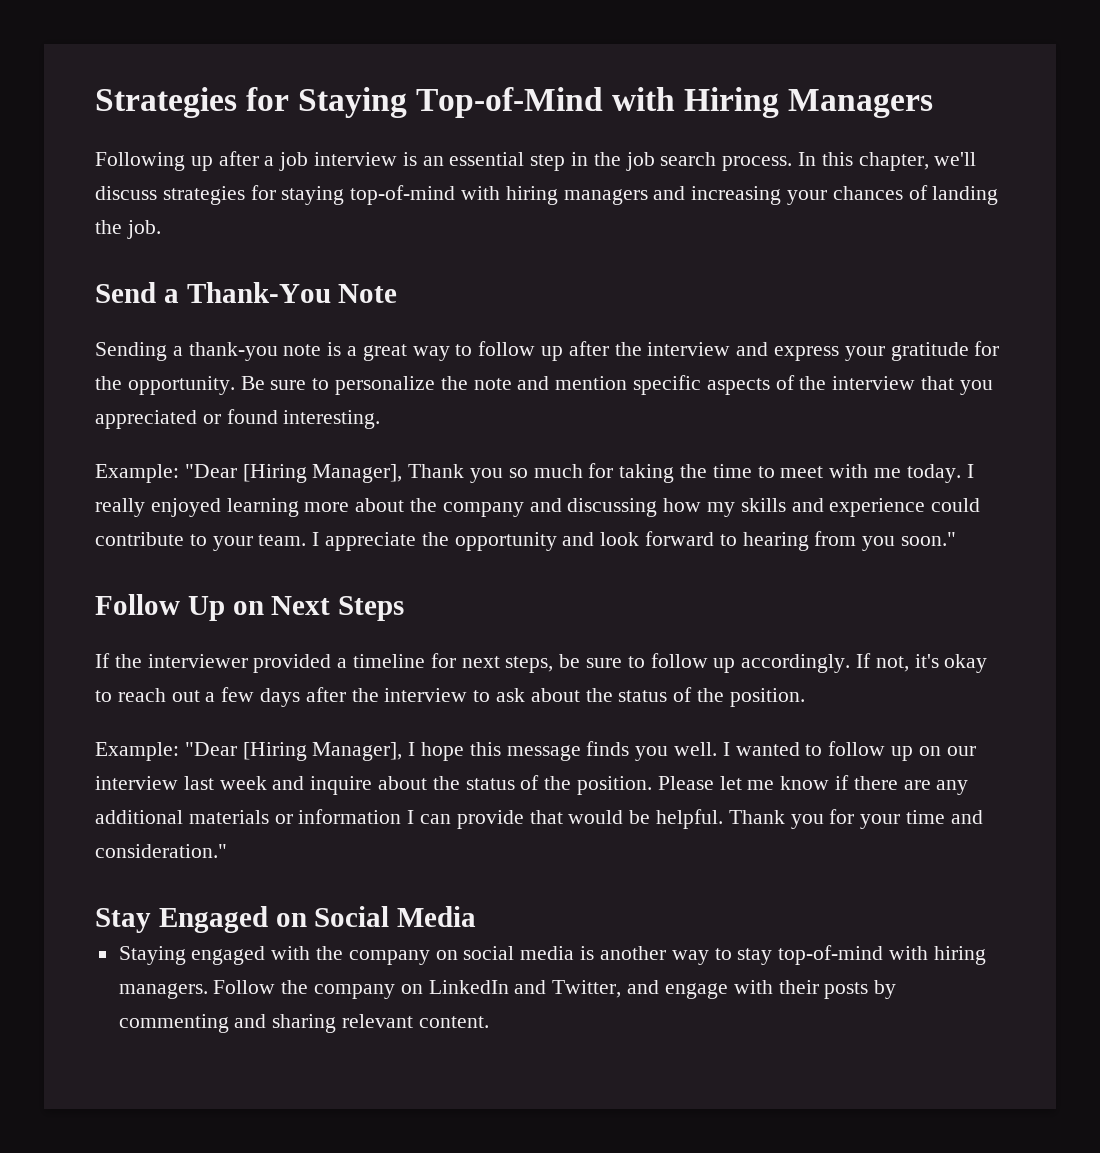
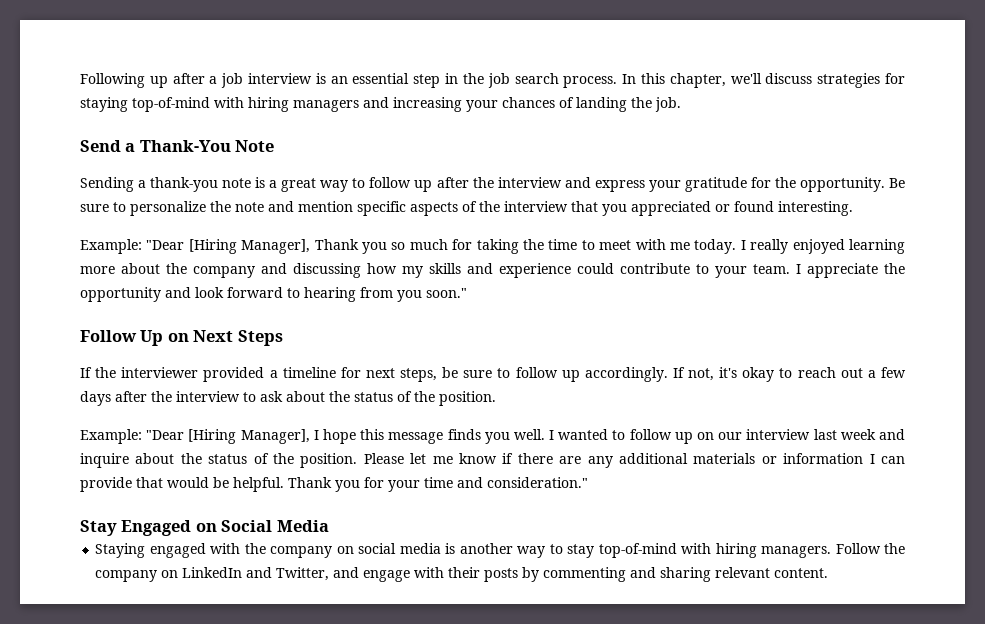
- Strategies for Staying Top-of-Mind with Hiring Managers

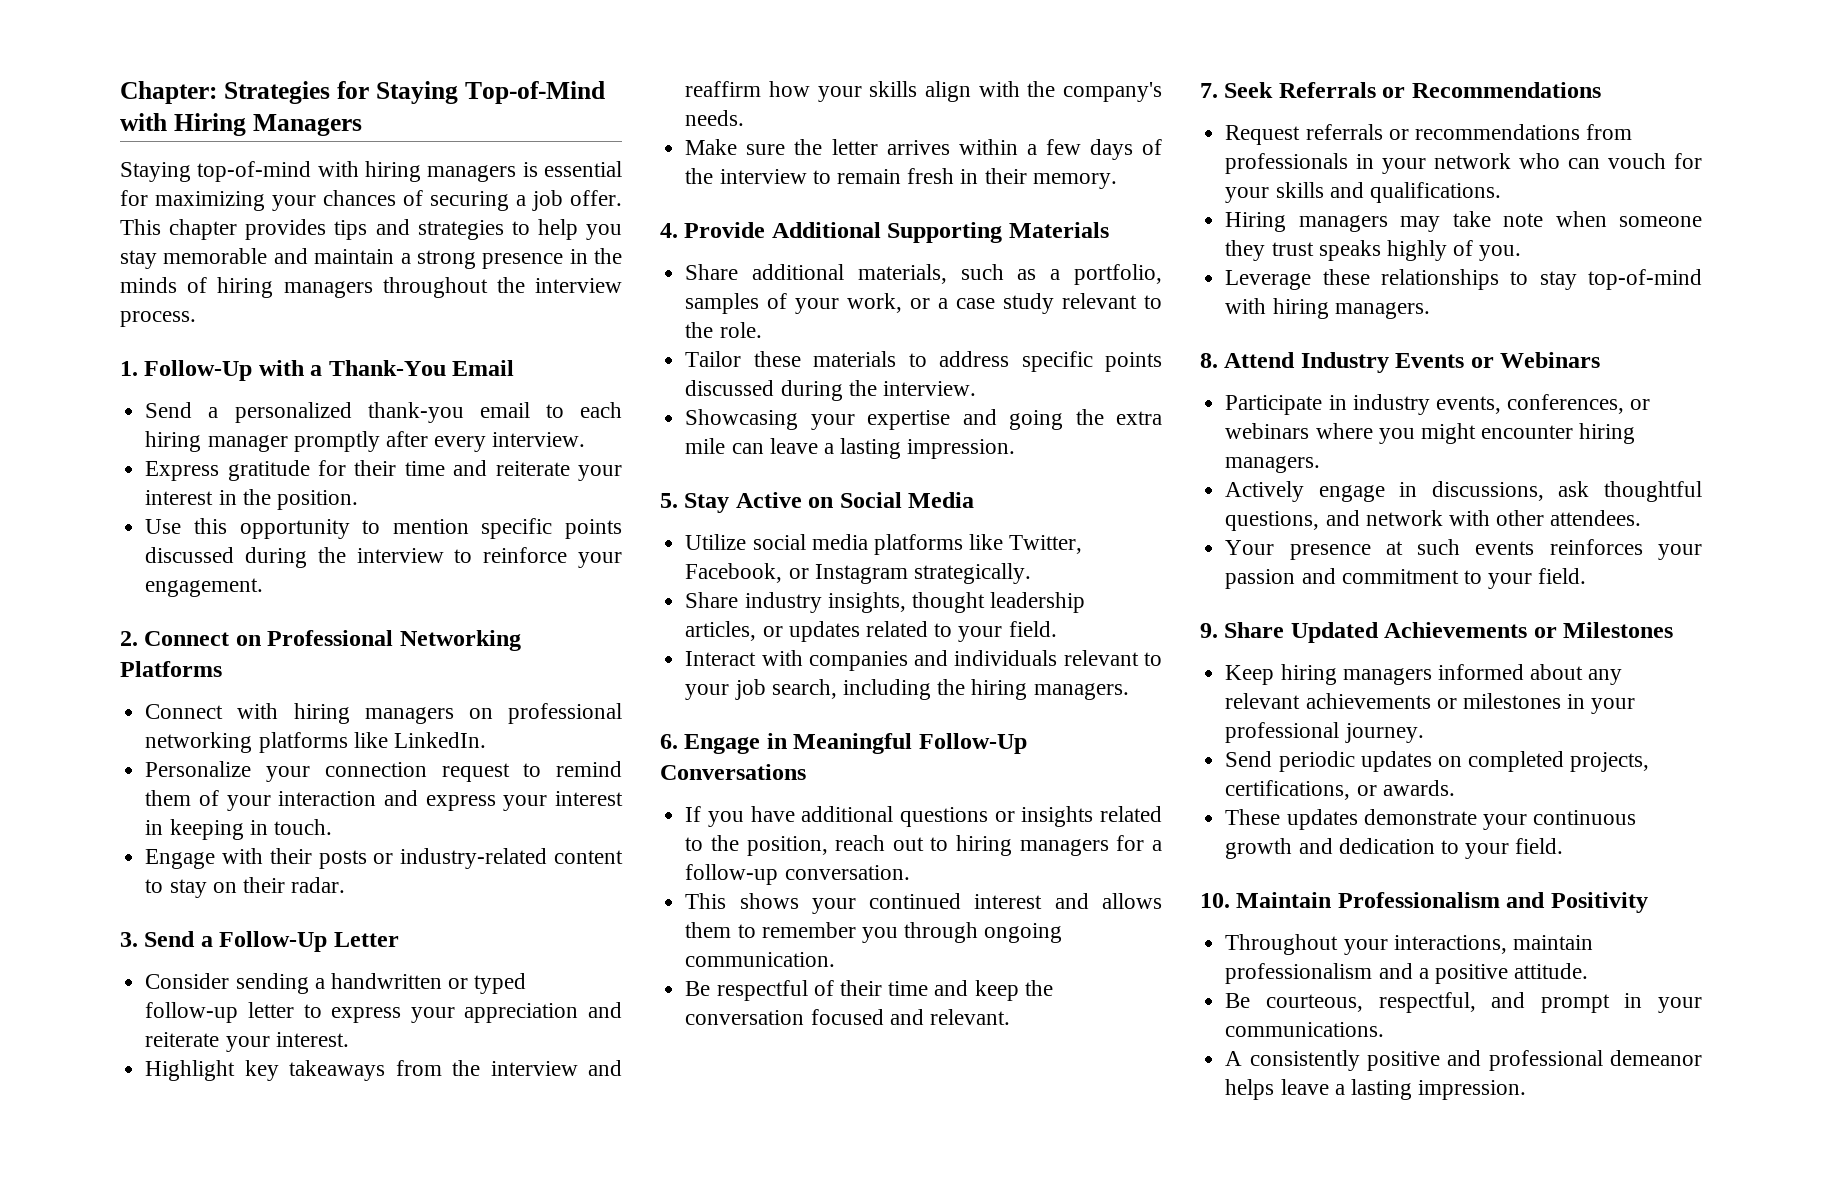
- Following up after a job interview is an essential step in the job search process. In this chapter, we'll discuss strategies for staying top-of-mind with hiring managers and increasing your chances of landing the job.
- Send a Thank-You Note
- Sending a thank-you note is a great way to follow up after the interview and express your gratitude for the opportunity. Be sure to personalize the note and mention specific aspects of the interview that you appreciated or found interesting.
- Example: "Dear [Hiring Manager], Thank you so much for taking the time to meet with me today. I really enjoyed learning more about the company and discussing how my skills and experience could contribute to your team. I appreciate the opportunity and look forward to hearing from you soon."
- Follow Up on Next Steps
- If the interviewer provided a timeline for next steps, be sure to follow up accordingly. If not, it's okay to reach out a few days after the interview to ask about the status of the position.
- Example: "Dear [Hiring Manager], I hope this message finds you well. I wanted to follow up on our interview last week and inquire about the status of the position. Please let me know if there are any additional materials or information I can provide that would be helpful. Thank you for your time and consideration."
- Stay Engaged on Social Media
- Staying engaged with the company on social media is another way to stay top-of-mind with hiring managers. Follow the company on LinkedIn and Twitter, and engage with their posts by commenting and sharing relevant content.
+ Chapter: Strategies for Staying Top-of-Mind with Hiring Managers
+ Staying top-of-mind with hiring managers is essential for maximizing your chances of securing a job offer. This chapter provides tips and strategies to help you stay memorable and maintain a strong presence in the minds of hiring managers throughout the interview process.
+ 1. Follow-Up with a Thank-You Email
+ Send a personalized thank-you email to each hiring manager promptly after every interview.
+ Express gratitude for their time and reiterate your interest in the position.
+ Use this opportunity to mention specific points discussed during the interview to reinforce your engagement.
+ 2. Connect on Professional Networking Platforms
+ Connect with hiring managers on professional networking platforms like LinkedIn.
+ Personalize your connection request to remind them of your interaction and express your interest in keeping in touch.
+ Engage with their posts or industry-related content to stay on their radar.
+ 3. Send a Follow-Up Letter
+ Consider sending a handwritten or typed follow-up letter to express your appreciation and reiterate your interest.
+ Highlight key takeaways from the interview and reaffirm how your skills align with the company's needs.
+ Make sure the letter arrives within a few days of the interview to remain fresh in their memory.
+ 4. Provide Additional Supporting Materials
+ Share additional materials, such as a portfolio, samples of your work, or a case study relevant to the role.
+ Tailor these materials to address specific points discussed during the interview.
+ Showcasing your expertise and going the extra mile can leave a lasting impression.
+ 5. Stay Active on Social Media
+ Utilize social media platforms like Twitter, Facebook, or Instagram strategically.
+ Share industry insights, thought leadership articles, or updates related to your field.
+ Interact with companies and individuals relevant to your job search, including the hiring managers.
+ 6. Engage in Meaningful Follow-Up Conversations
+ If you have additional questions or insights related to the position, reach out to hiring managers for a follow-up conversation.
+ This shows your continued interest and allows them to remember you through ongoing communication.
+ Be respectful of their time and keep the conversation focused and relevant.
+ 7. Seek Referrals or Recommendations
+ Request referrals or recommendations from professionals in your network who can vouch for your skills and qualifications.
+ Hiring managers may take note when someone they trust speaks highly of you.
+ Leverage these relationships to stay top-of-mind with hiring managers.
+ 8. Attend Industry Events or Webinars
+ Participate in industry events, conferences, or webinars where you might encounter hiring managers.
+ Actively engage in discussions, ask thoughtful questions, and network with other attendees.
+ Your presence at such events reinforces your passion and commitment to your field.
+ 9. Share Updated Achievements or Milestones
+ Keep hiring managers informed about any relevant achievements or milestones in your professional journey.
+ Send periodic updates on completed projects, certifications, or awards.
+ These updates demonstrate your continuous growth and dedication to your field.
+ 10. Maintain Professionalism and Positivity
+ Throughout your interactions, maintain professionalism and a positive attitude.
+ Be courteous, respectful, and prompt in your communications.
+ A consistently positive and professional demeanor helps leave a lasting impression.

